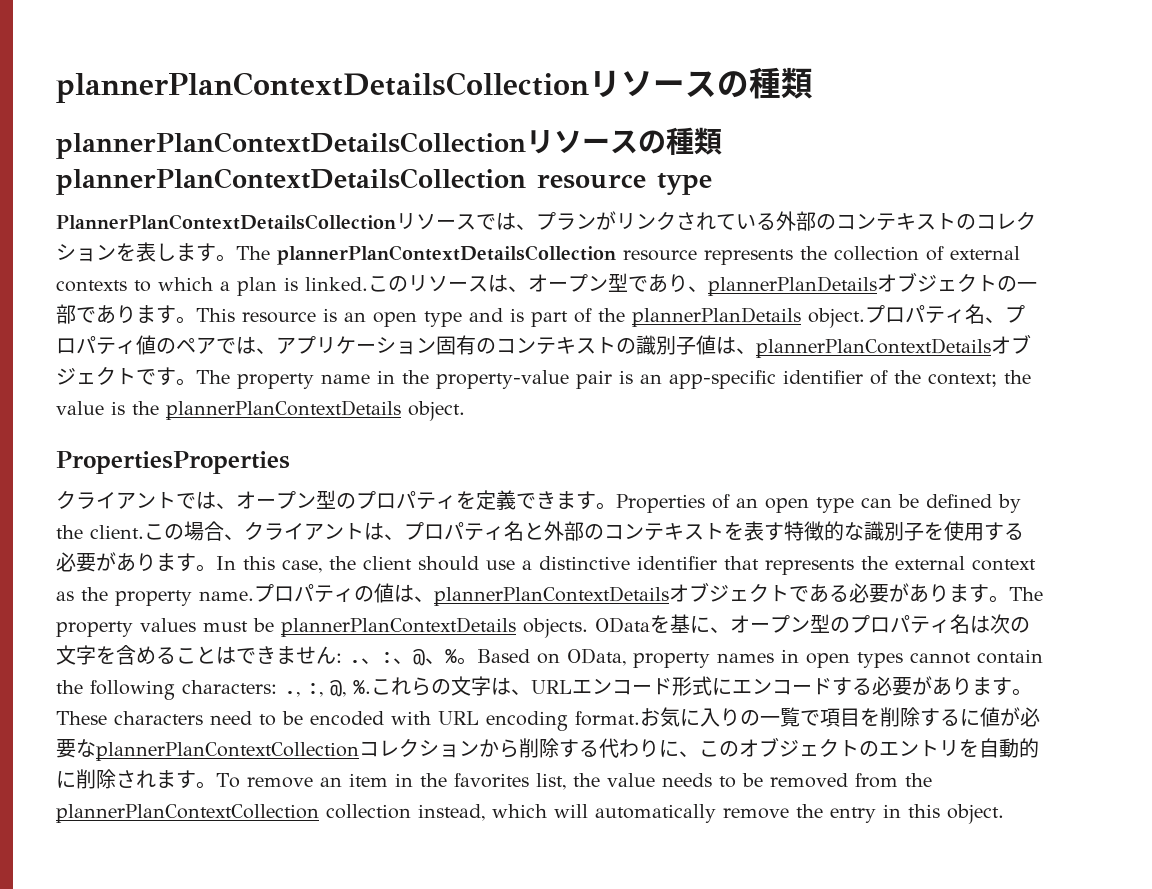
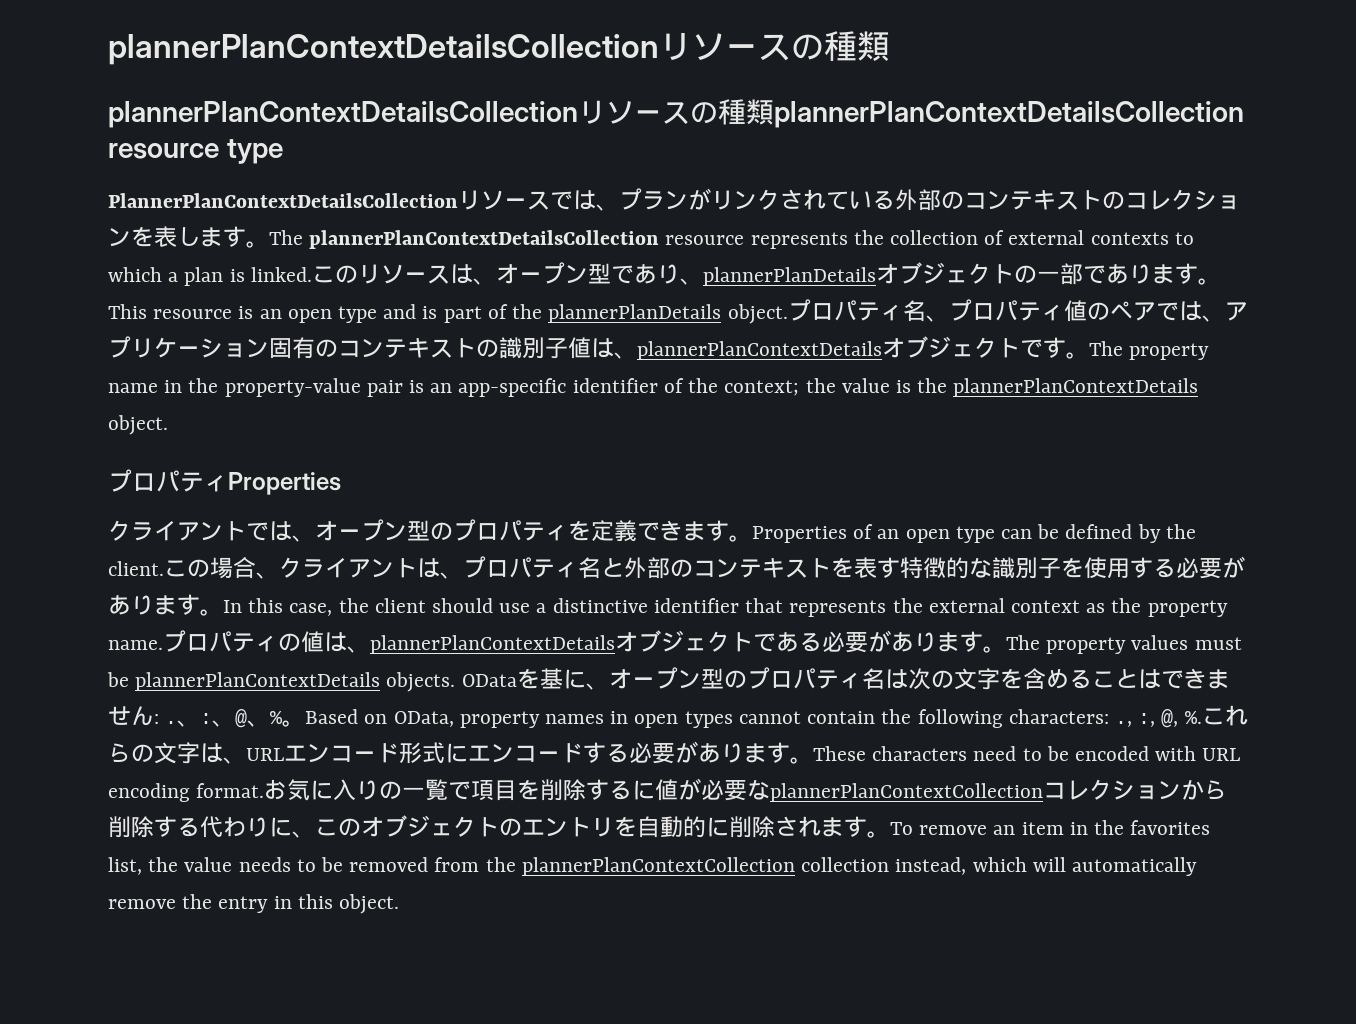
- PropertiesProperties
+ プロパティProperties

